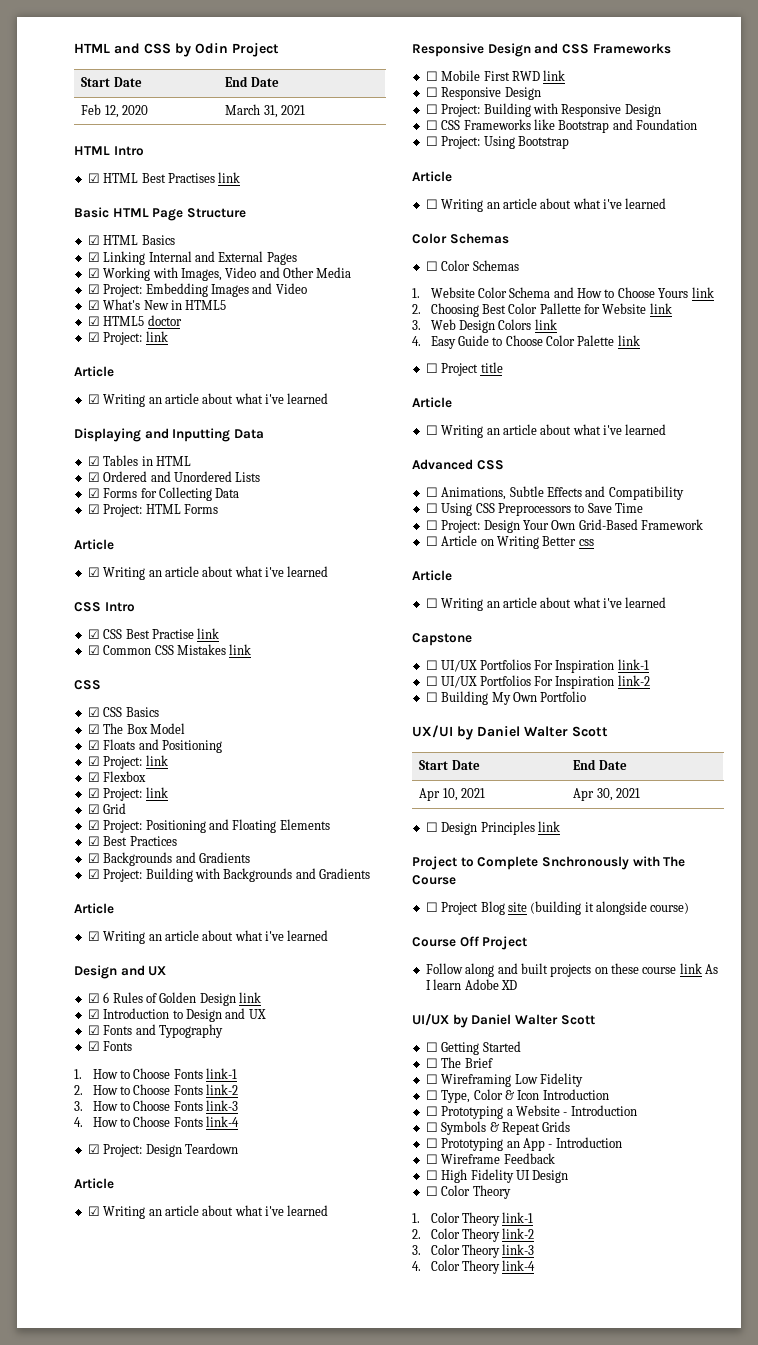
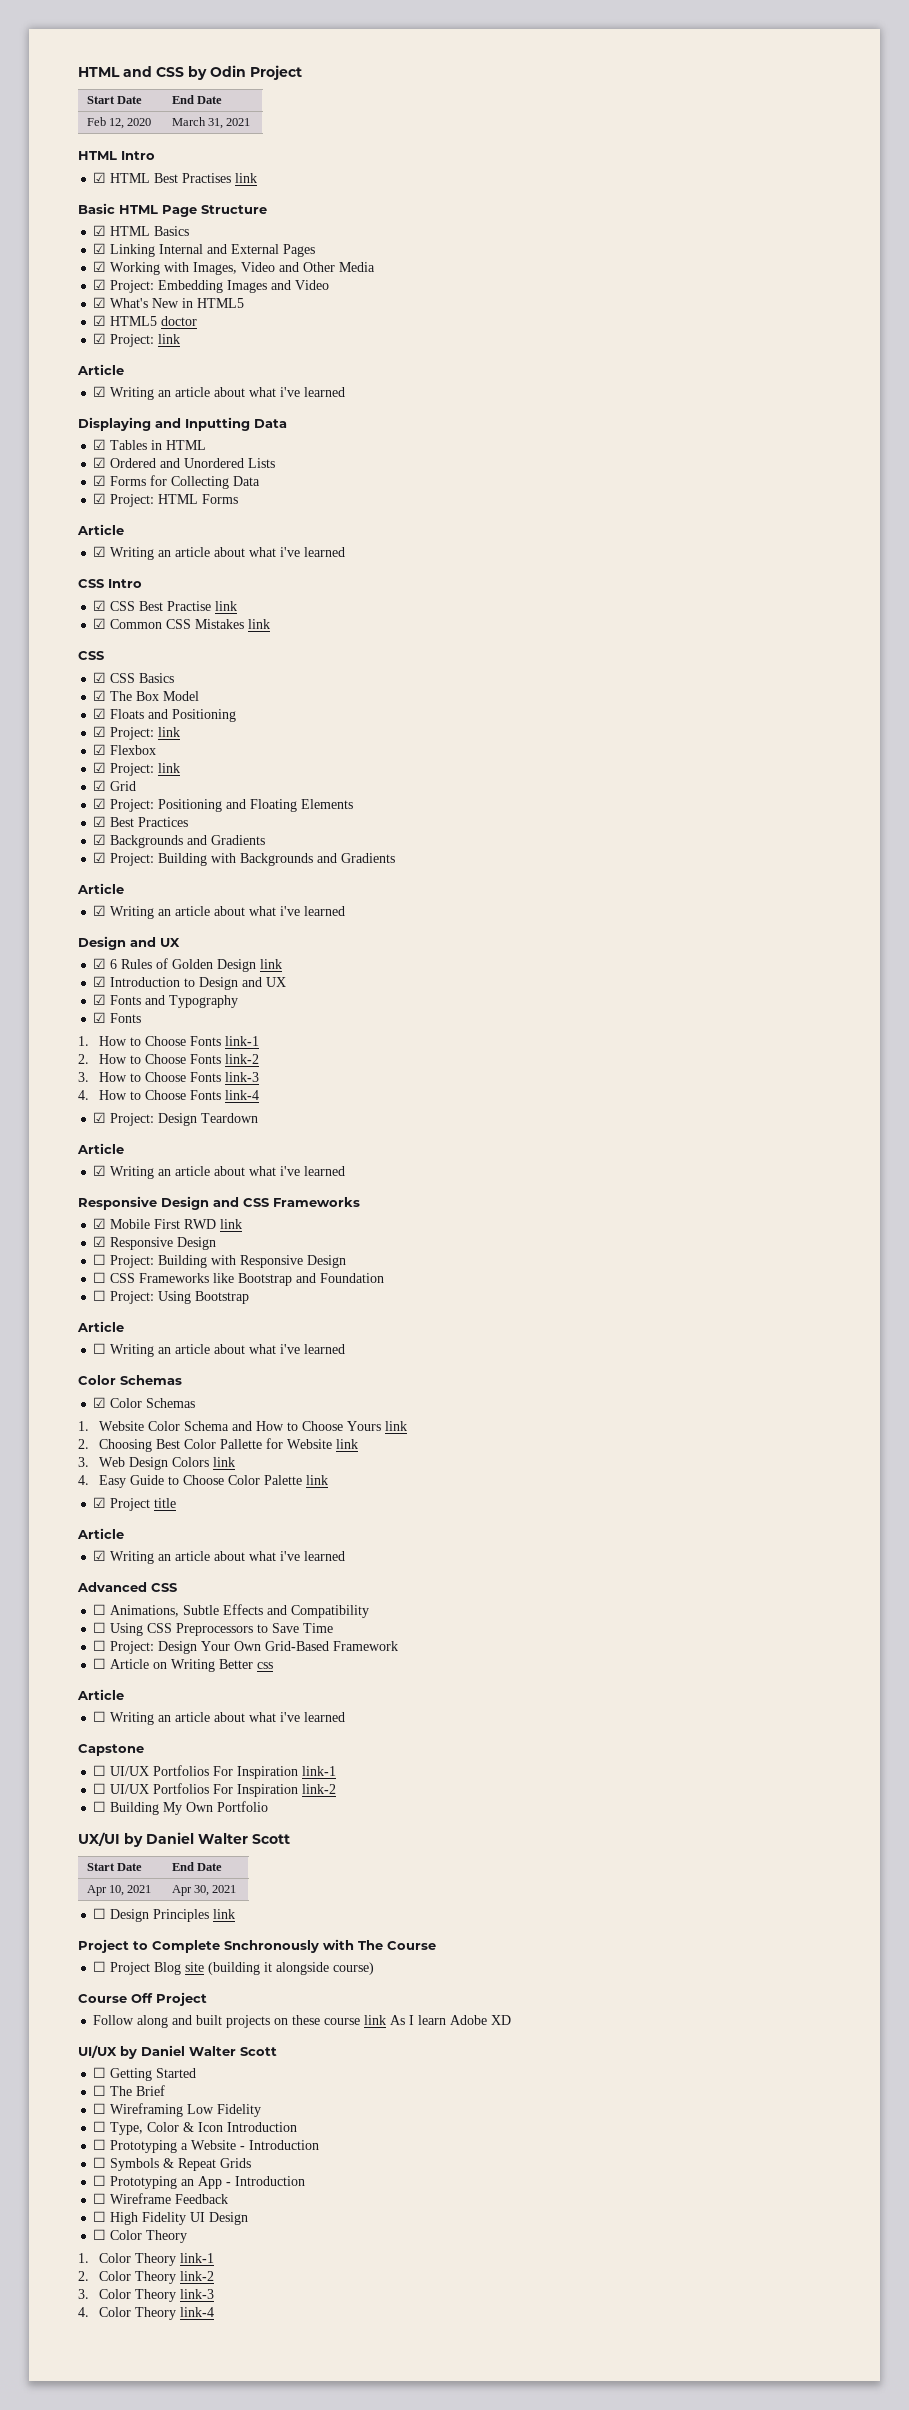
- ☐ Mobile First RWD link
+ ☑ Mobile First RWD link
- ☐ Responsive Design
+ ☑ Responsive Design
- ☐ Color Schemas
+ ☑ Color Schemas
- ☐ Project title
+ ☑ Project title
  Article
- ☐ Writing an article about what i've learned
+ ☑ Writing an article about what i've learned

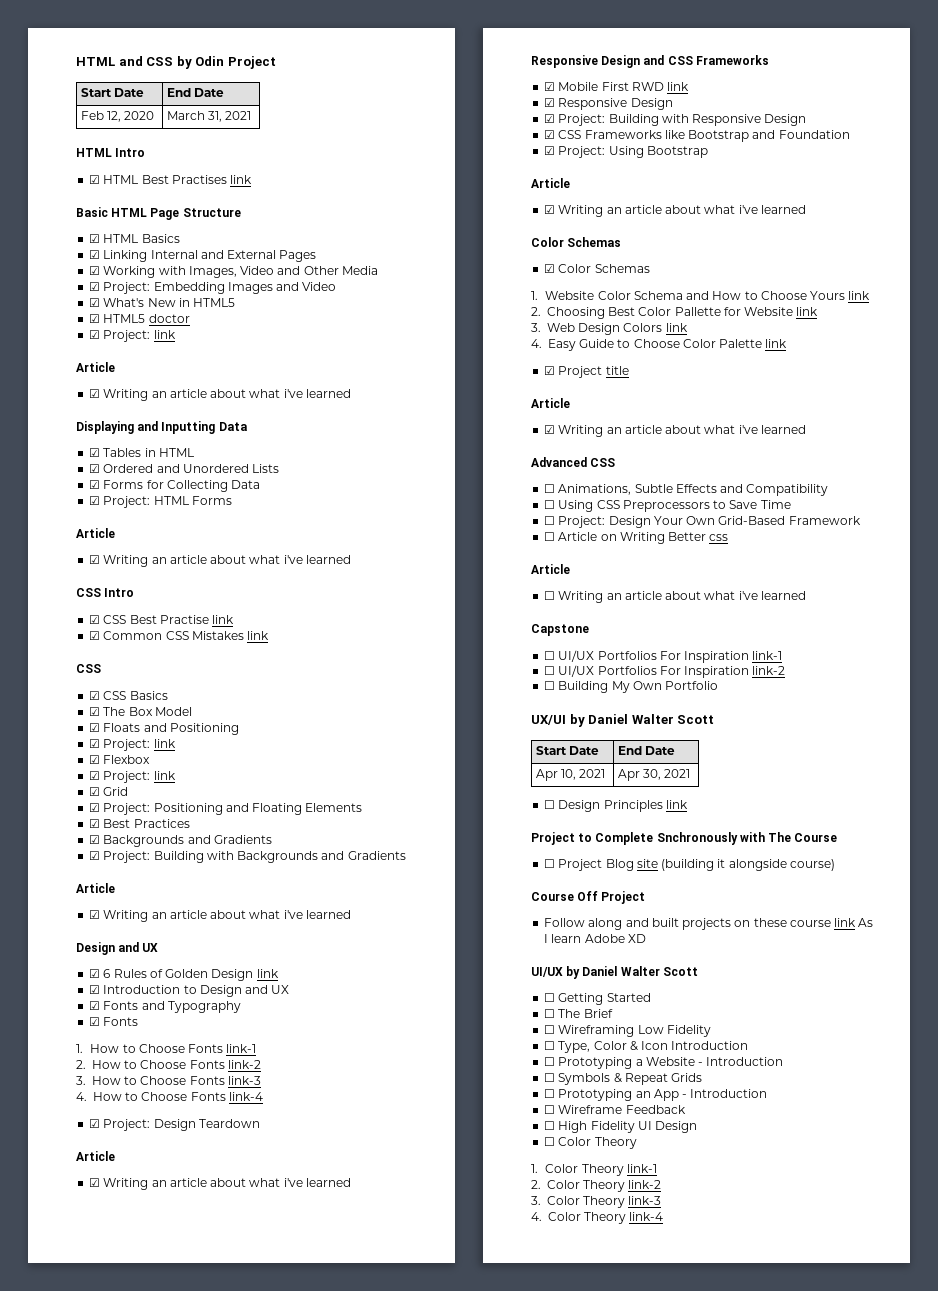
- ☐ Project: Building with Responsive Design
+ ☑ Project: Building with Responsive Design
- ☐ CSS Frameworks like Bootstrap and Foundation
+ ☑ CSS Frameworks like Bootstrap and Foundation
- ☐ Project: Using Bootstrap
+ ☑ Project: Using Bootstrap
  Article
- ☐ Writing an article about what i've learned
+ ☑ Writing an article about what i've learned

